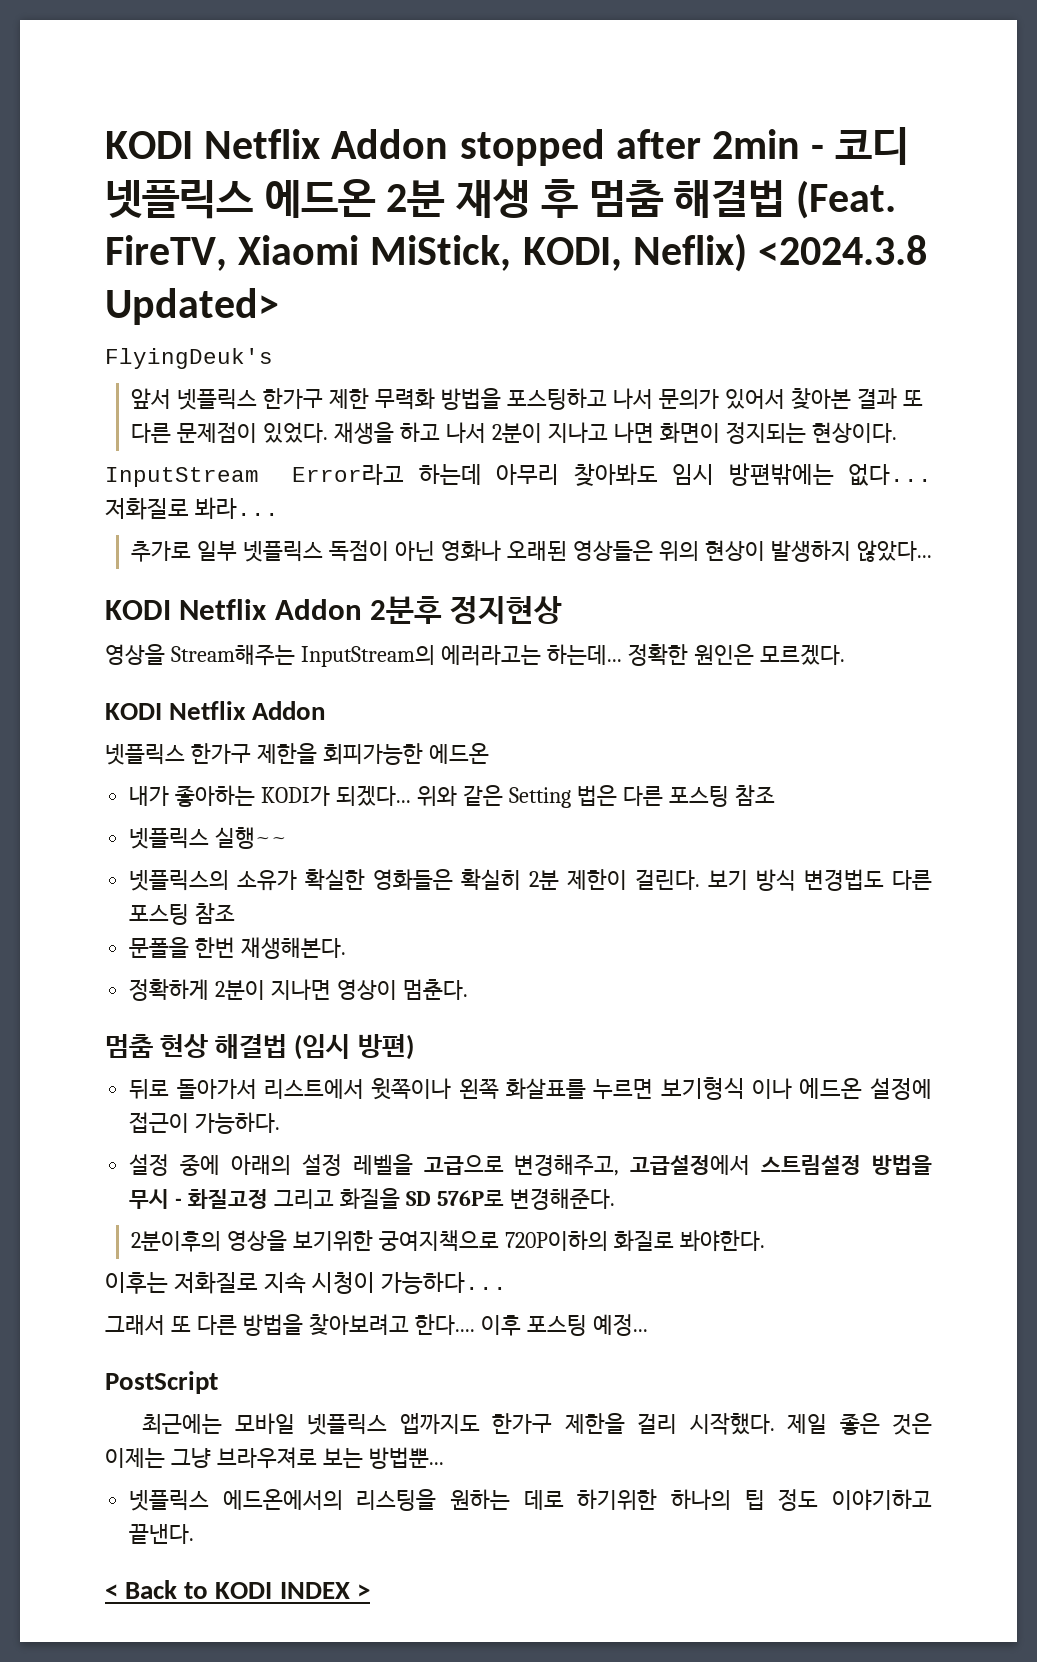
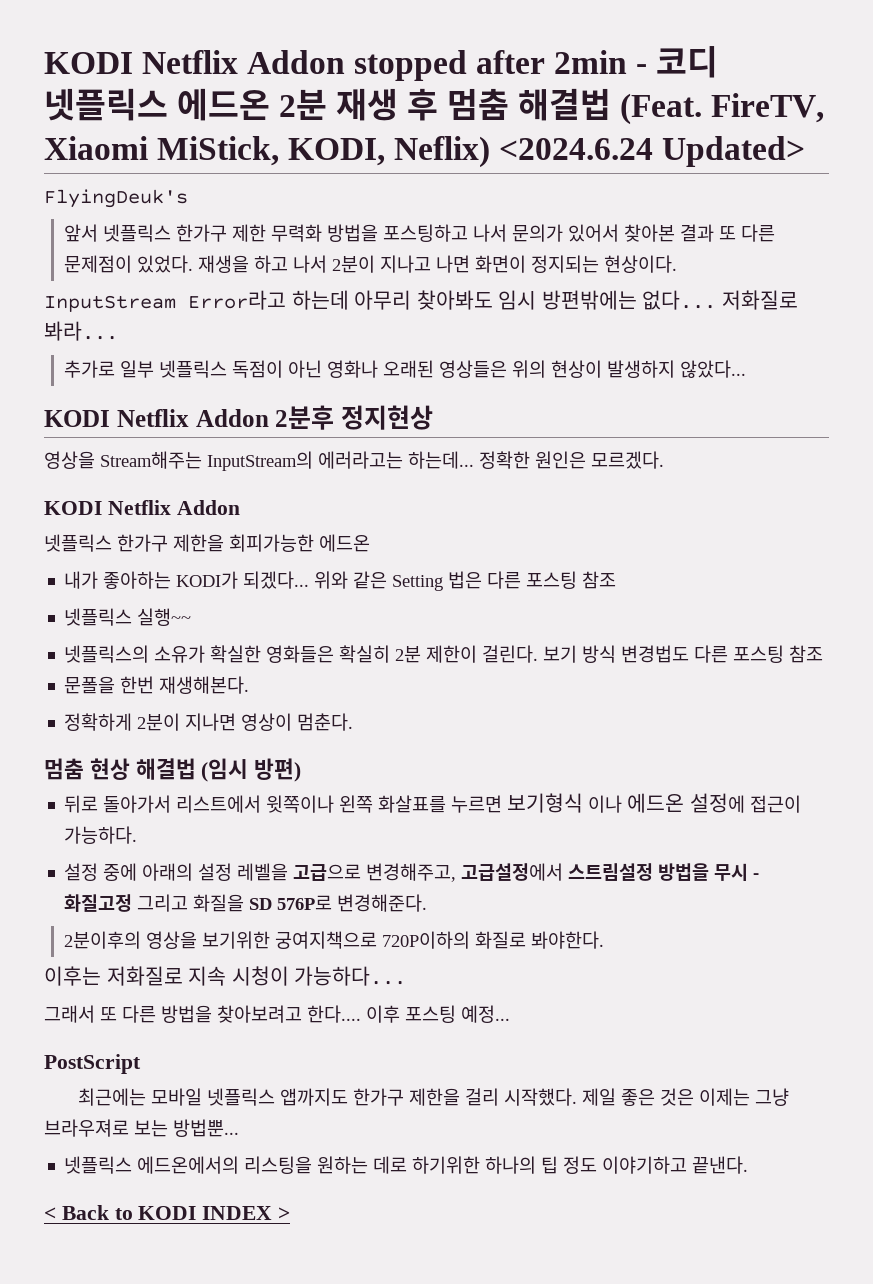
- FireTV, Xiaomi MiStick, KODI, Neflix) <2024.3.8 Updated>
+ FireTV, Xiaomi MiStick, KODI, Neflix) <2024.6.24 Updated>

